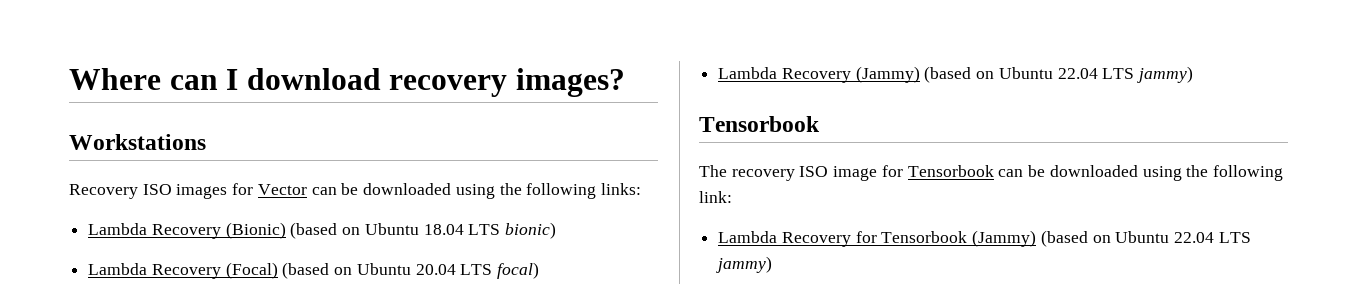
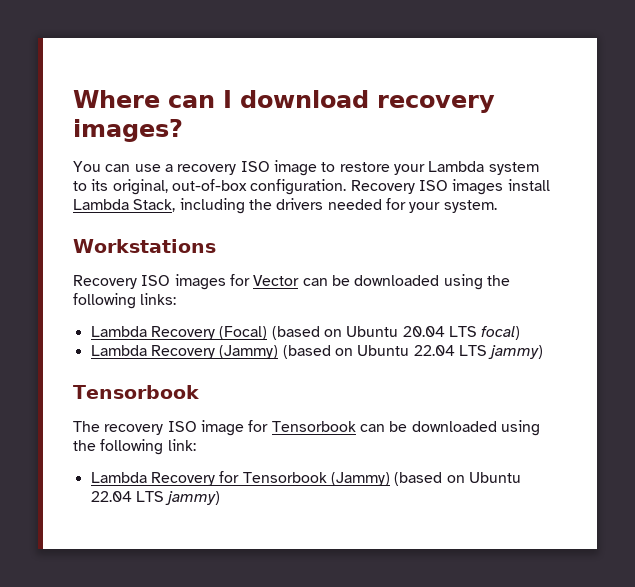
+ You can use a recovery ISO image to restore your Lambda system to its original, out-of-box configuration. Recovery ISO images install Lambda Stack, including the drivers needed for your system.
- Lambda Recovery (Bionic) (based on Ubuntu 18.04 LTS bionic)

